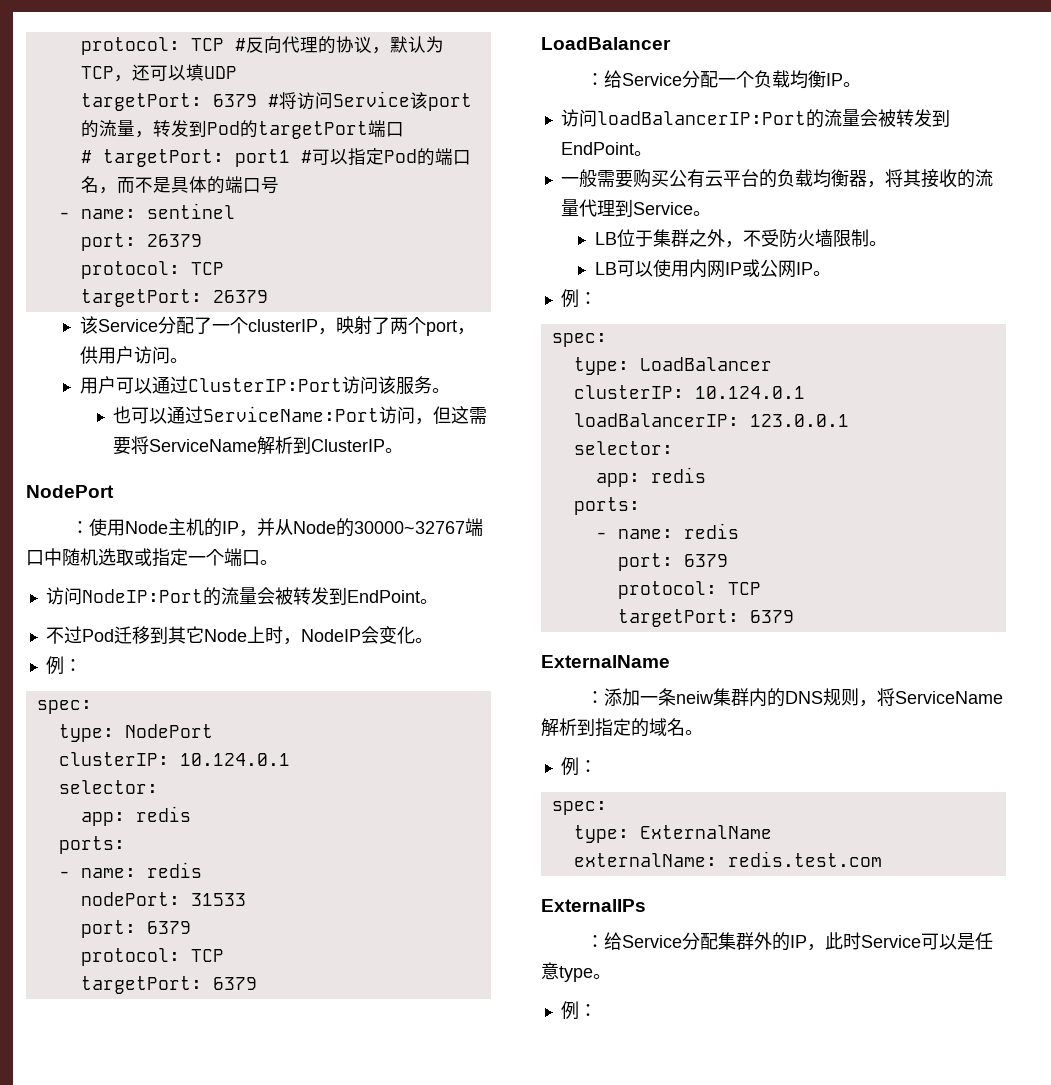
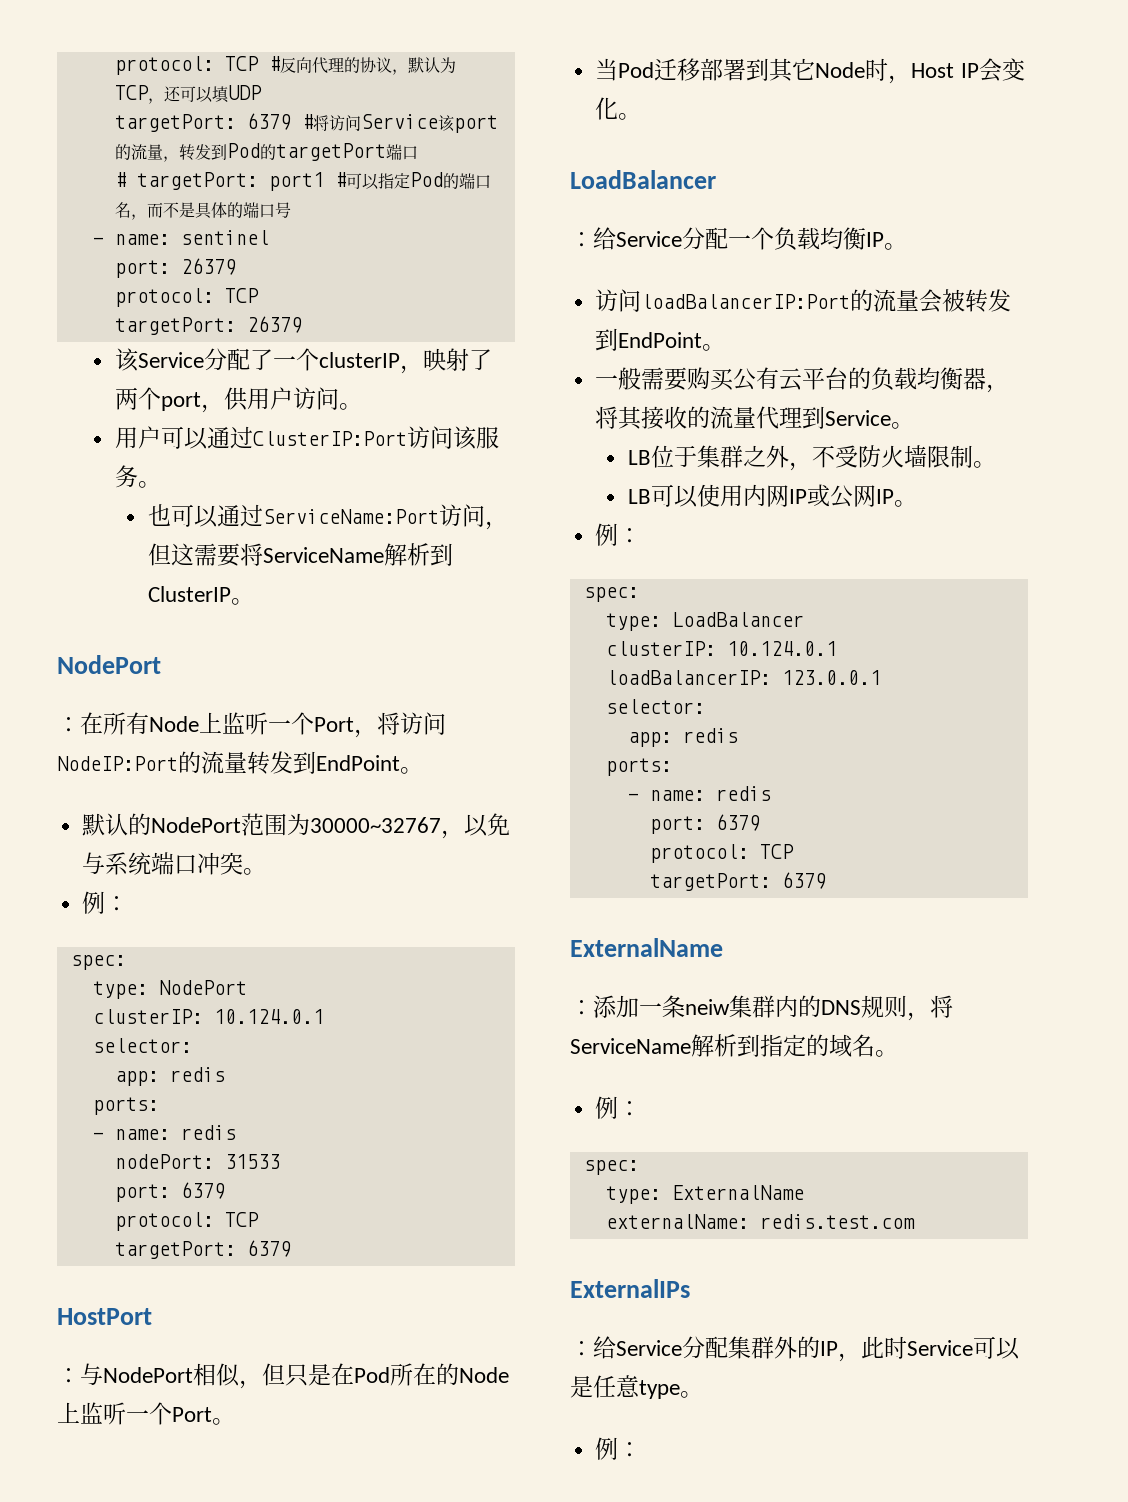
- ：使用Node主机的IP，并从Node的30000~32767端口中随机选取或指定一个端口。
- 访问NodeIP:Port的流量会被转发到EndPoint。
- 不过Pod迁移到其它Node上时，NodeIP会变化。
+ ：在所有Node上监听一个Port，将访问NodeIP:Port的流量转发到EndPoint。
+ 默认的NodePort范围为30000~32767，以免与系统端口冲突。
+ HostPort
+ ：与NodePort相似，但只是在Pod所在的Node上监听一个Port。
+ 当Pod迁移部署到其它Node时，Host IP会变化。

